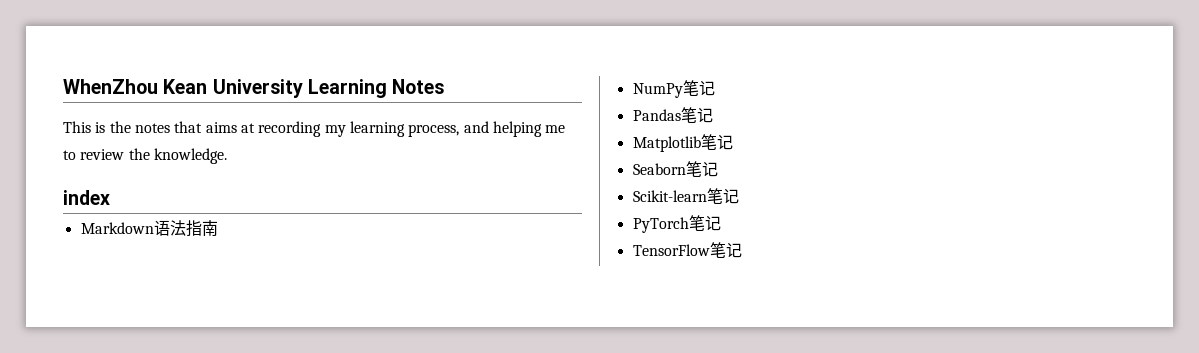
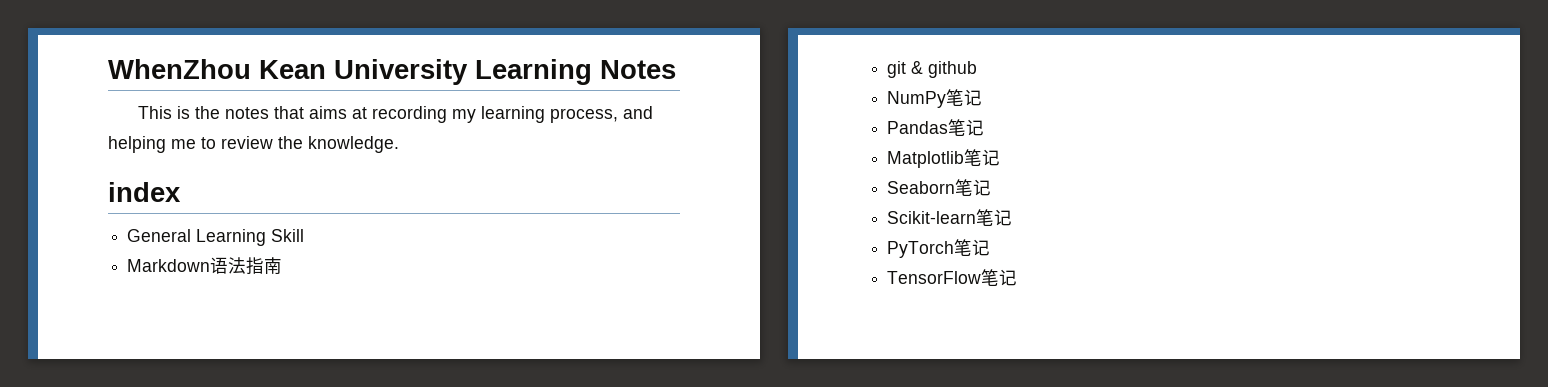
+ General Learning Skill
+ git & github

